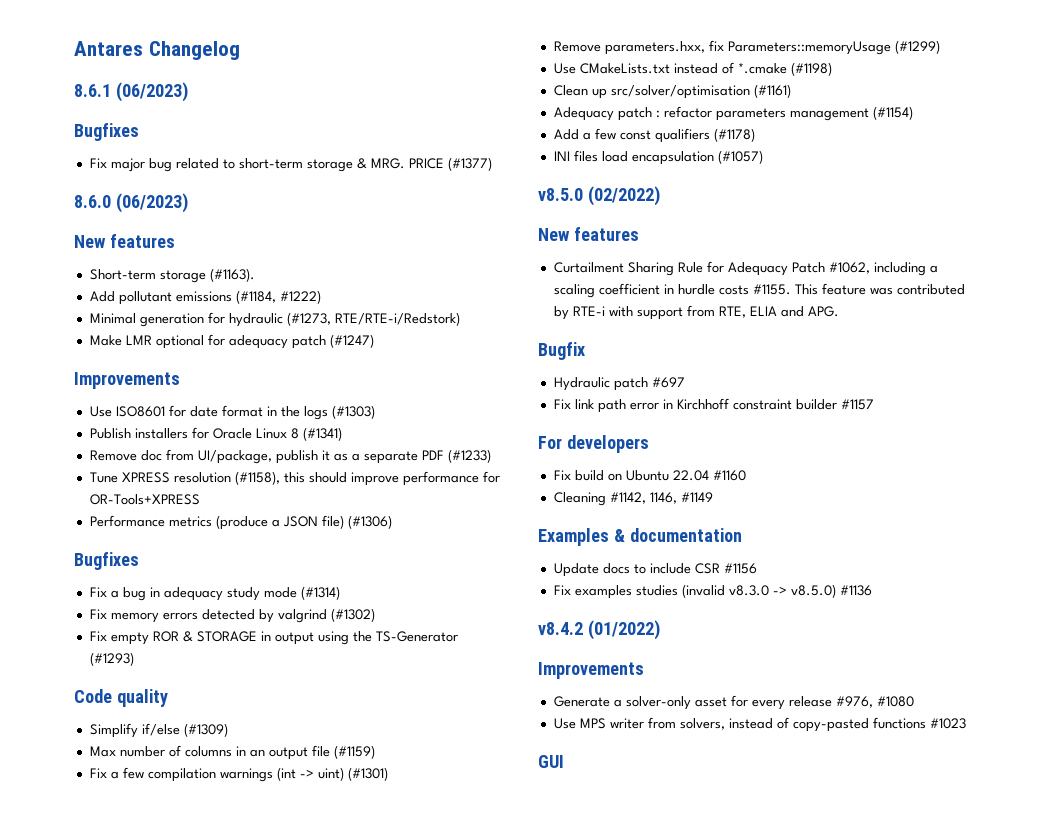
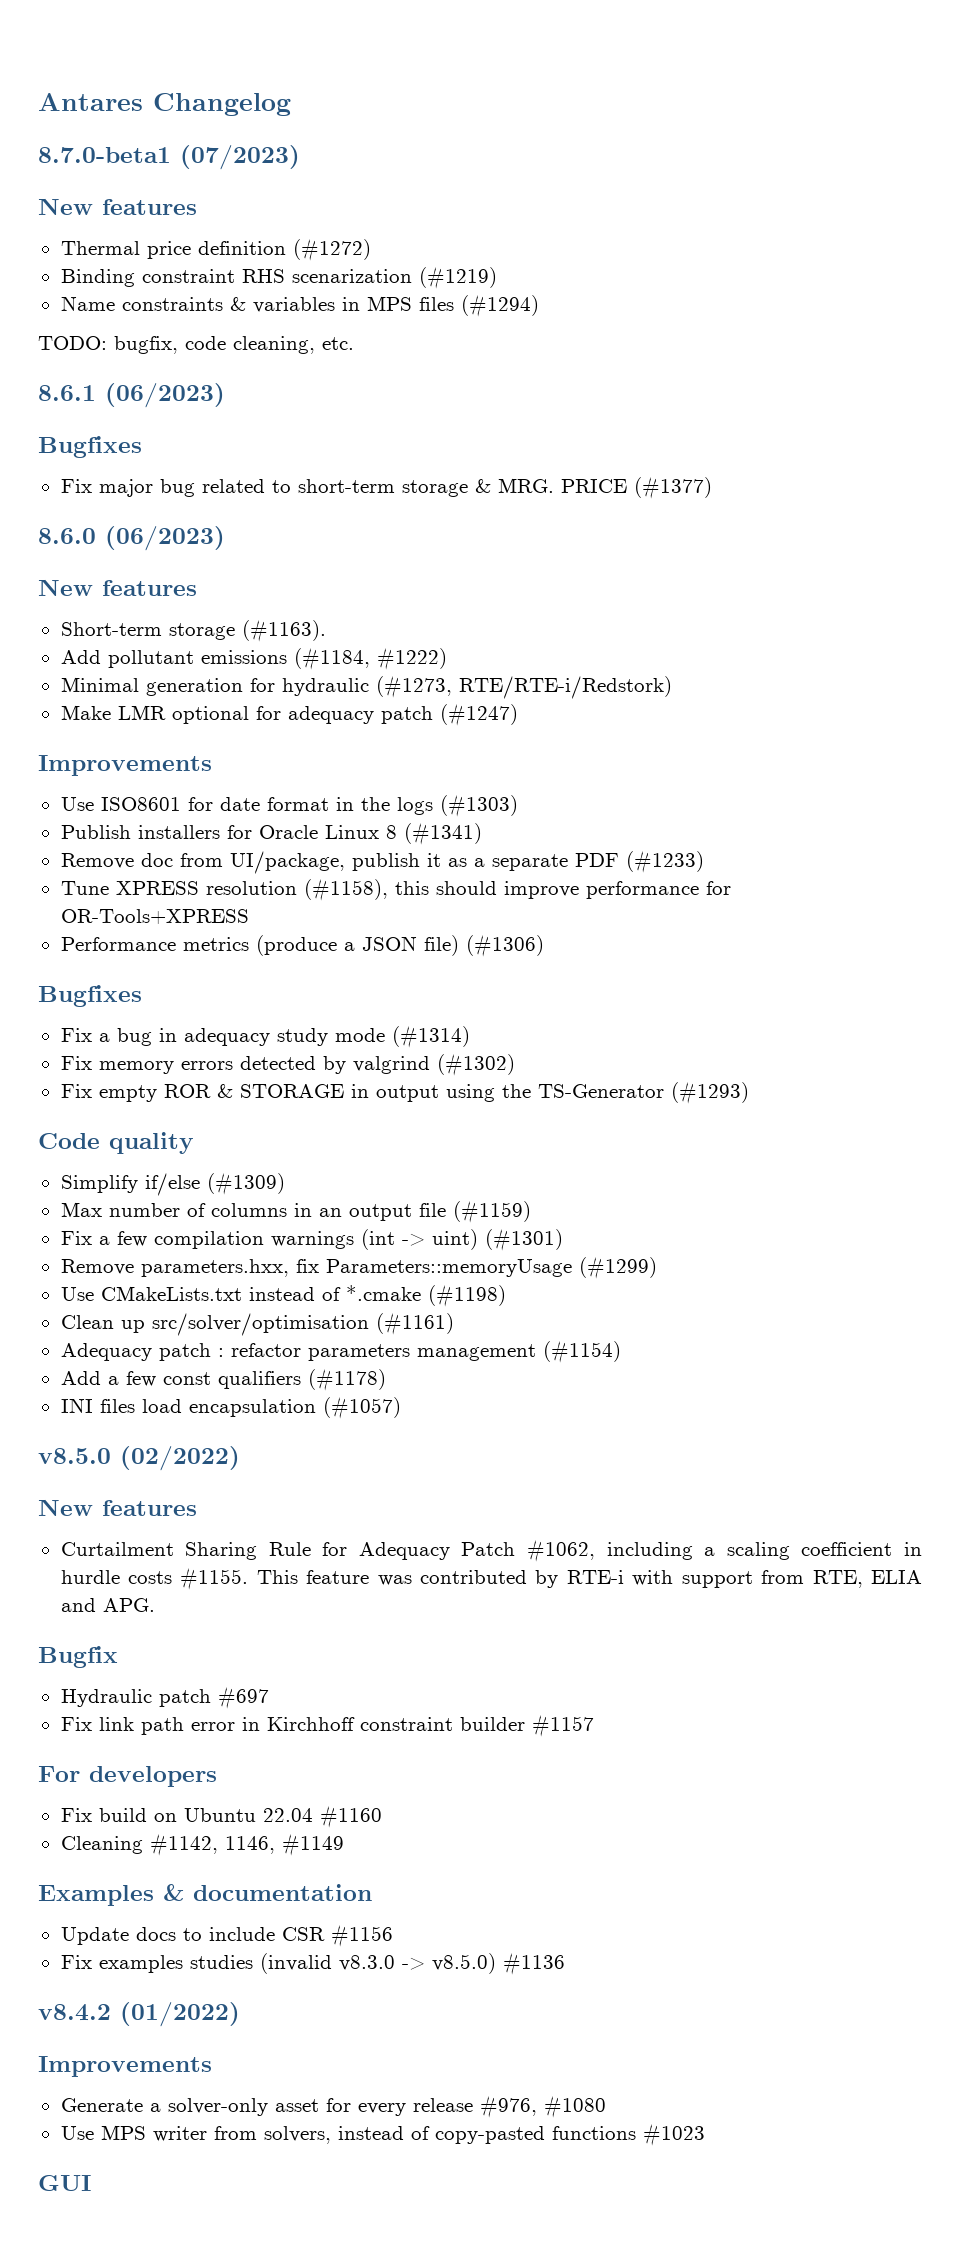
+ 8.7.0-beta1 (07/2023)
+ New features
+ Thermal price definition (#1272)
+ Binding constraint RHS scenarization (#1219)
+ Name constraints & variables in MPS files (#1294)
+ TODO: bugfix, code cleaning, etc.

